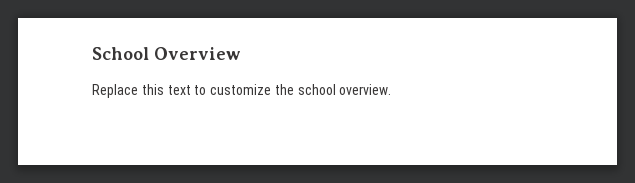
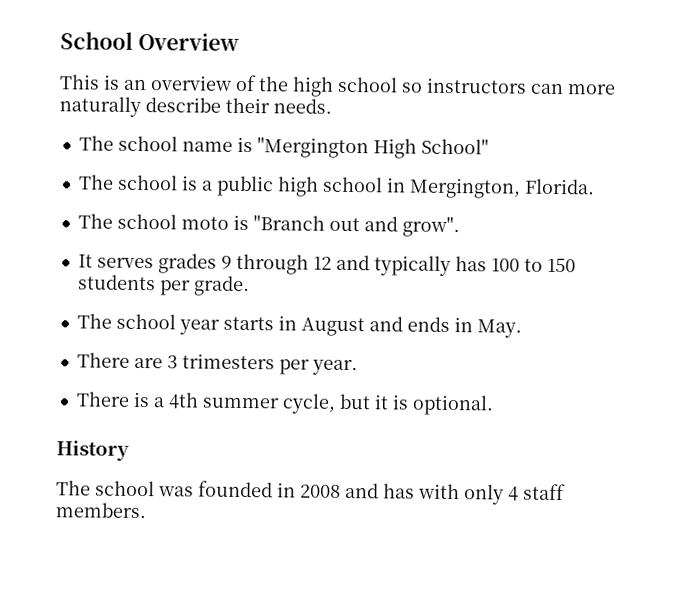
- Replace this text to customize the school overview.
+ This is an overview of the high school so instructors can more naturally describe their needs.
+ The school name is "Mergington High School"
+ The school is a public high school in Mergington, Florida.
+ The school moto is "Branch out and grow".
+ It serves grades 9 through 12 and typically has 100 to 150 students per grade.
+ The school year starts in August and ends in May.
+ There are 3 trimesters per year.
+ There is a 4th summer cycle, but it is optional.
+ History
+ The school was founded in 2008 and has with only 4 staff members.

